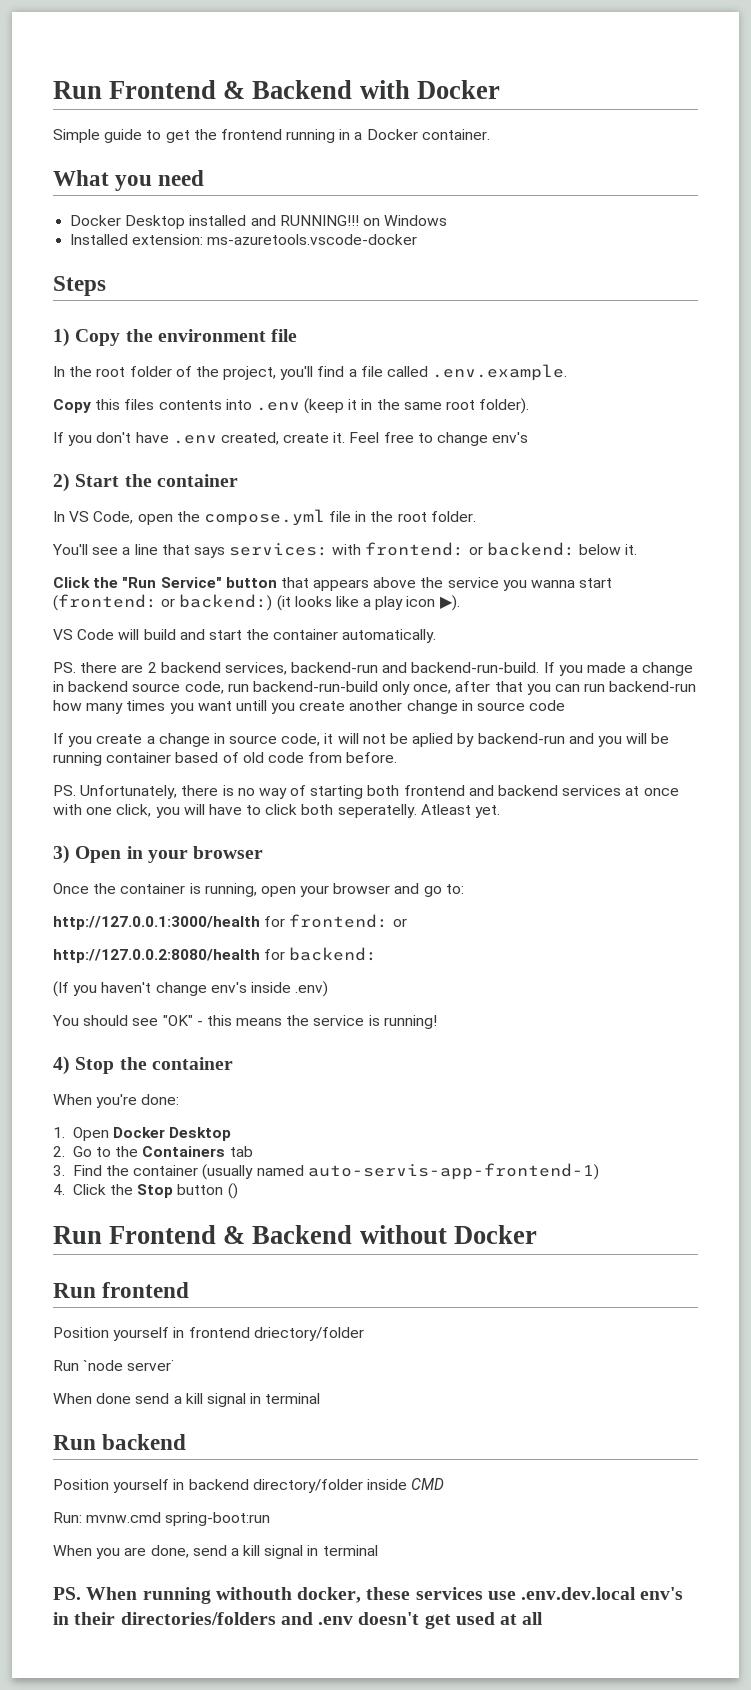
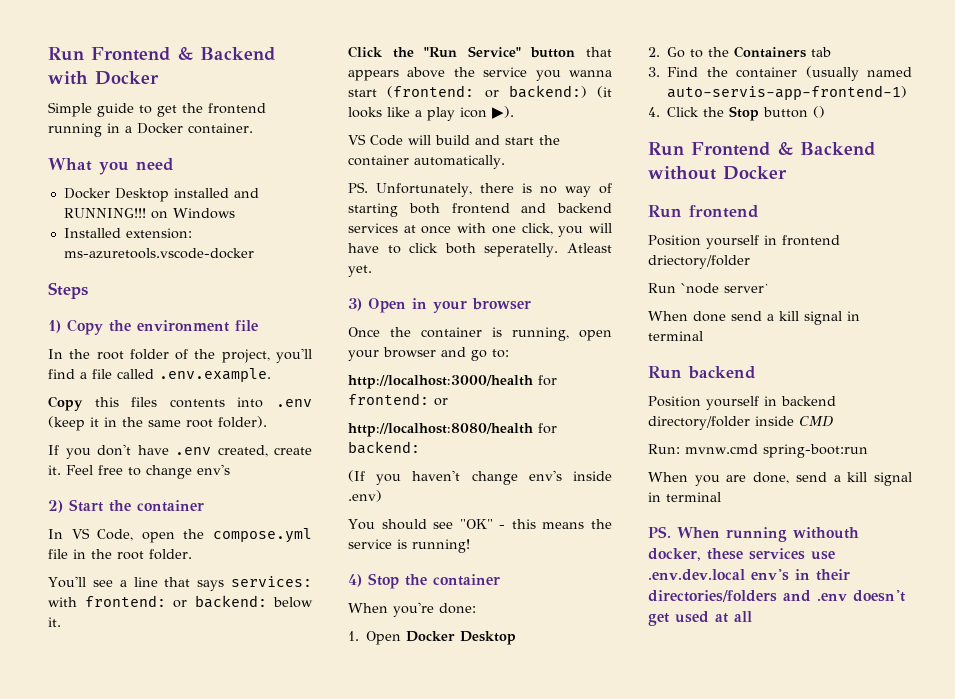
- PS. there are 2 backend services, backend-run and backend-run-build. If you made a change in backend source code, run backend-run-build only once, after that you can run backend-run how many times you want untill you create another change in source code
- If you create a change in source code, it will not be aplied by backend-run and you will be running container based of old code from before.
- http://127.0.0.1:3000/health for frontend: or
+ http://localhost:3000/health for frontend: or
- http://127.0.0.2:8080/health for backend:
+ http://localhost:8080/health for backend:

